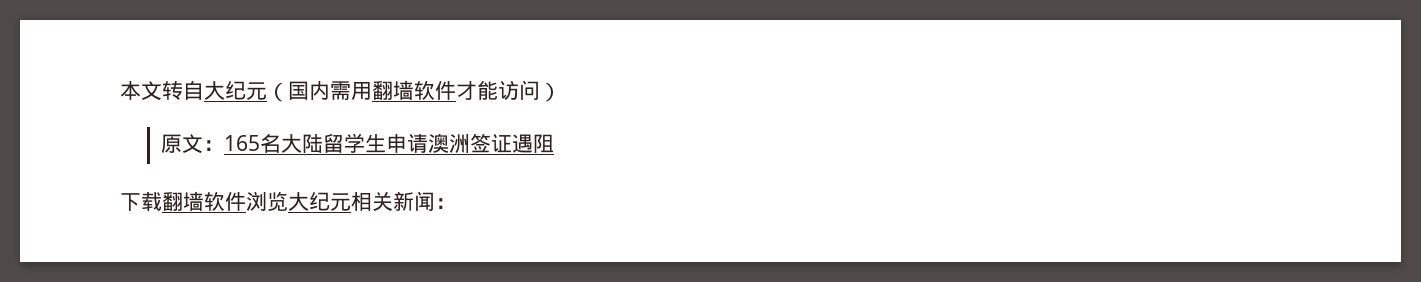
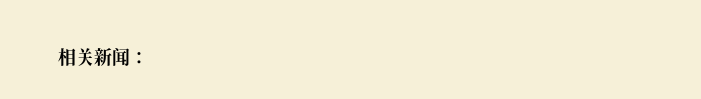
- 本文转自大纪元（国内需用翻墙软件才能访问）
- 原文：165名大陆留学生申请澳洲签证遇阻
- 下载翻墙软件浏览大纪元相关新闻：
+ 相关新闻：

